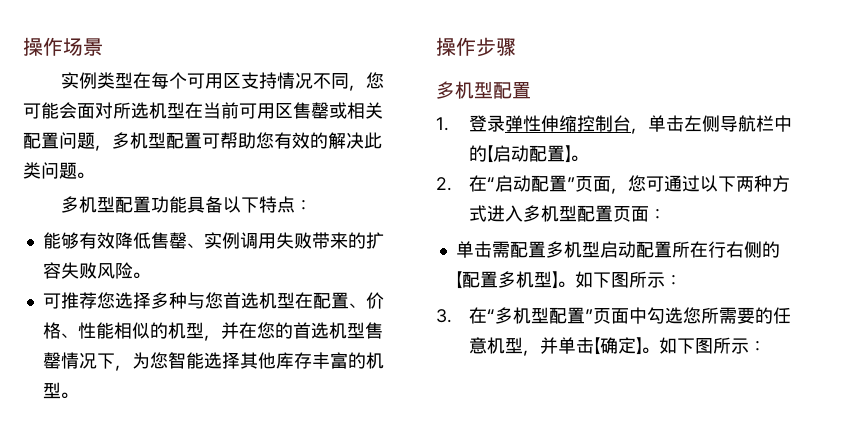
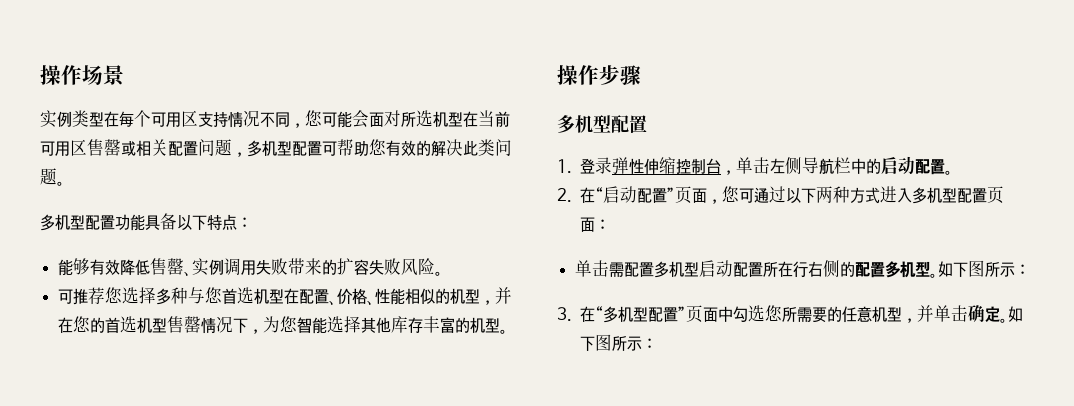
- 1.登录弹性伸缩控制台，单击左侧导航栏中的【启动配置】。
+ 1.登录弹性伸缩控制台，单击左侧导航栏中的启动配置。
- 单击需配置多机型启动配置所在行右侧的【配置多机型】。
+ 单击需配置多机型启动配置所在行右侧的配置多机型。
- 3.在“多机型配置”页面中勾选您所需要的任意机型，并单击【确定】。
+ 3.在“多机型配置”页面中勾选您所需要的任意机型，并单击确定。

